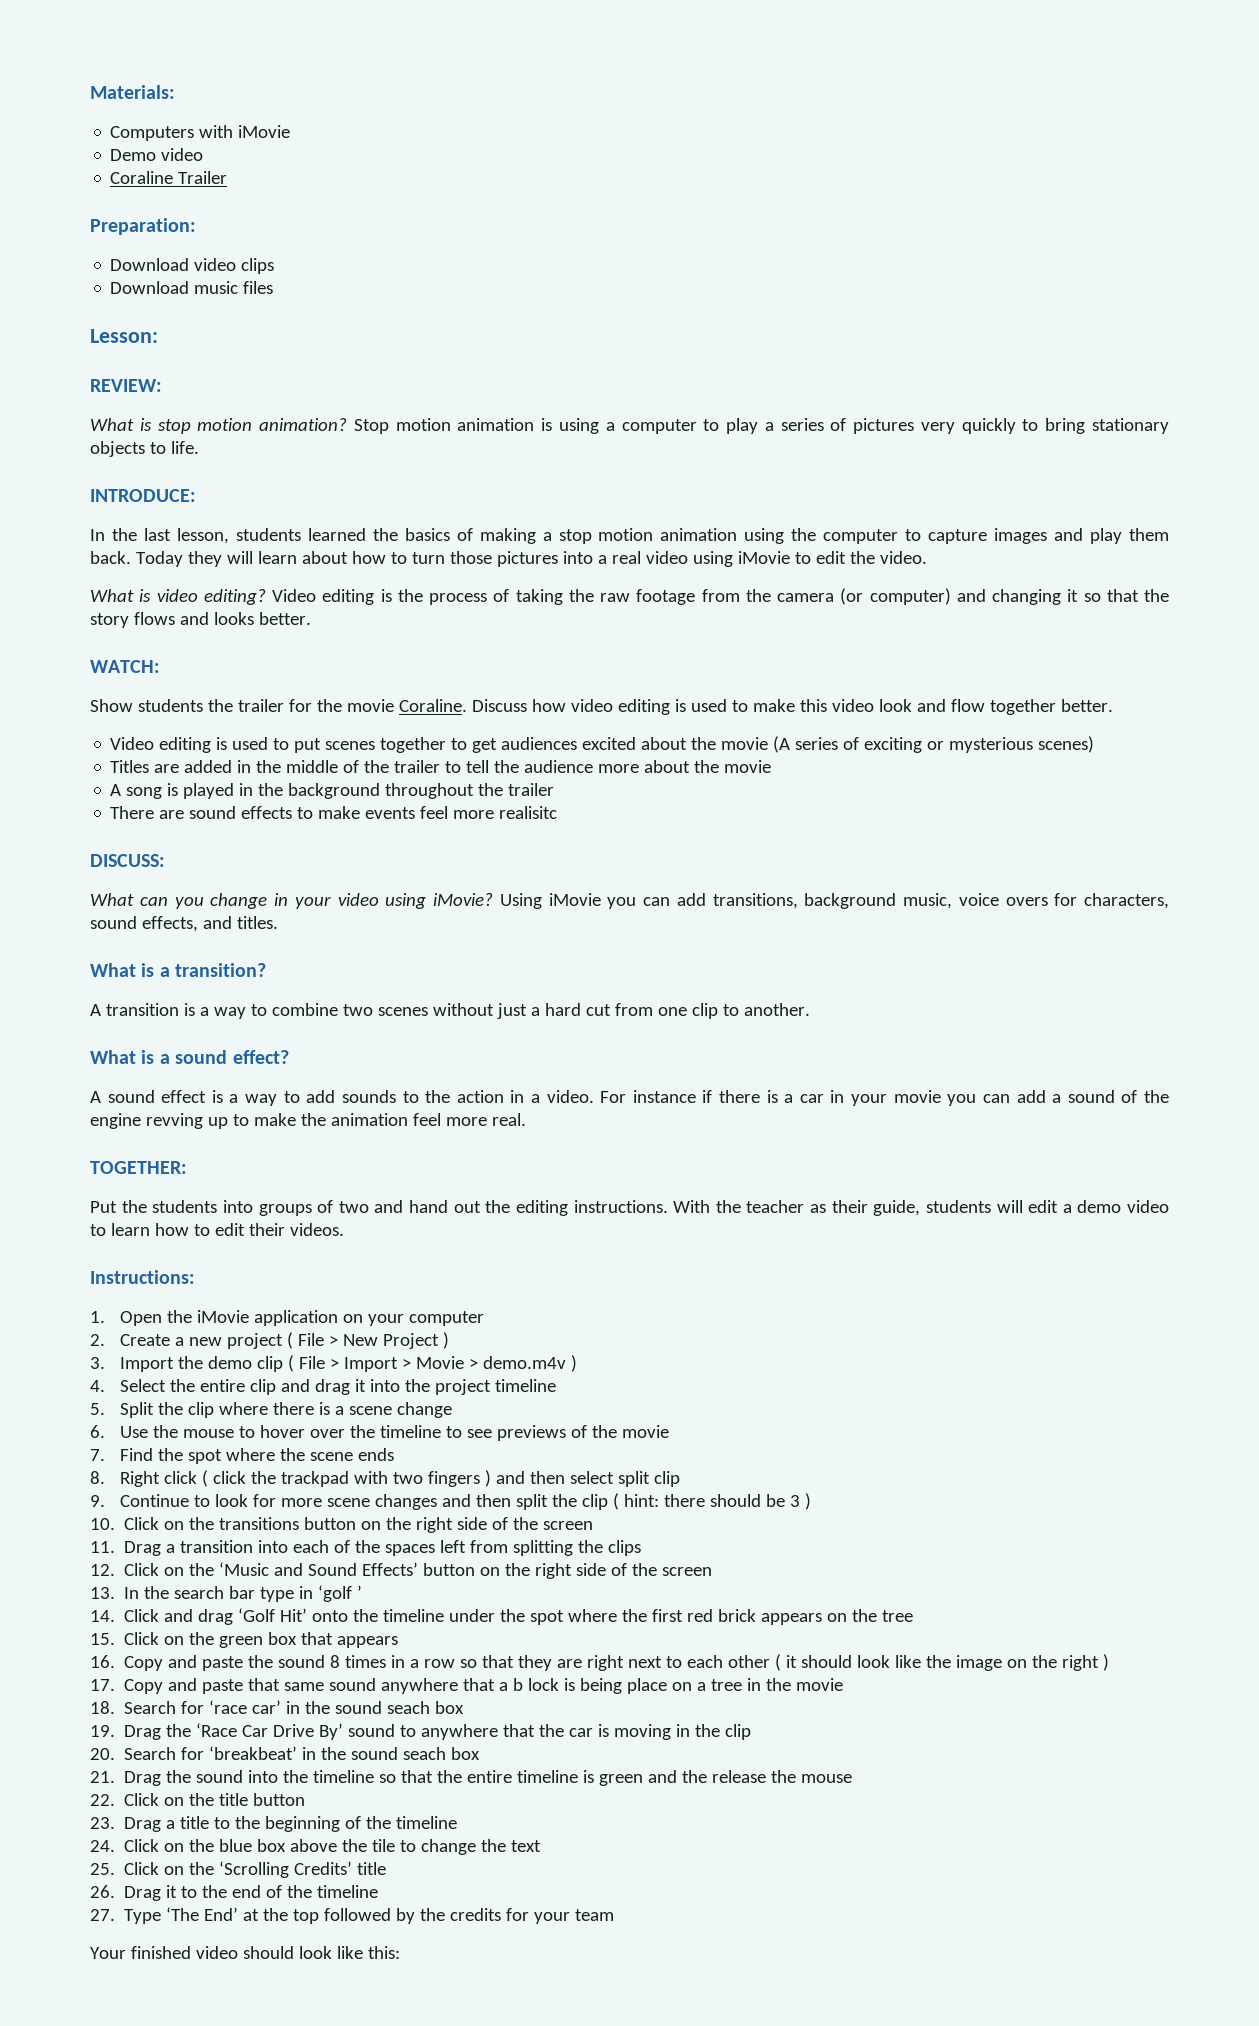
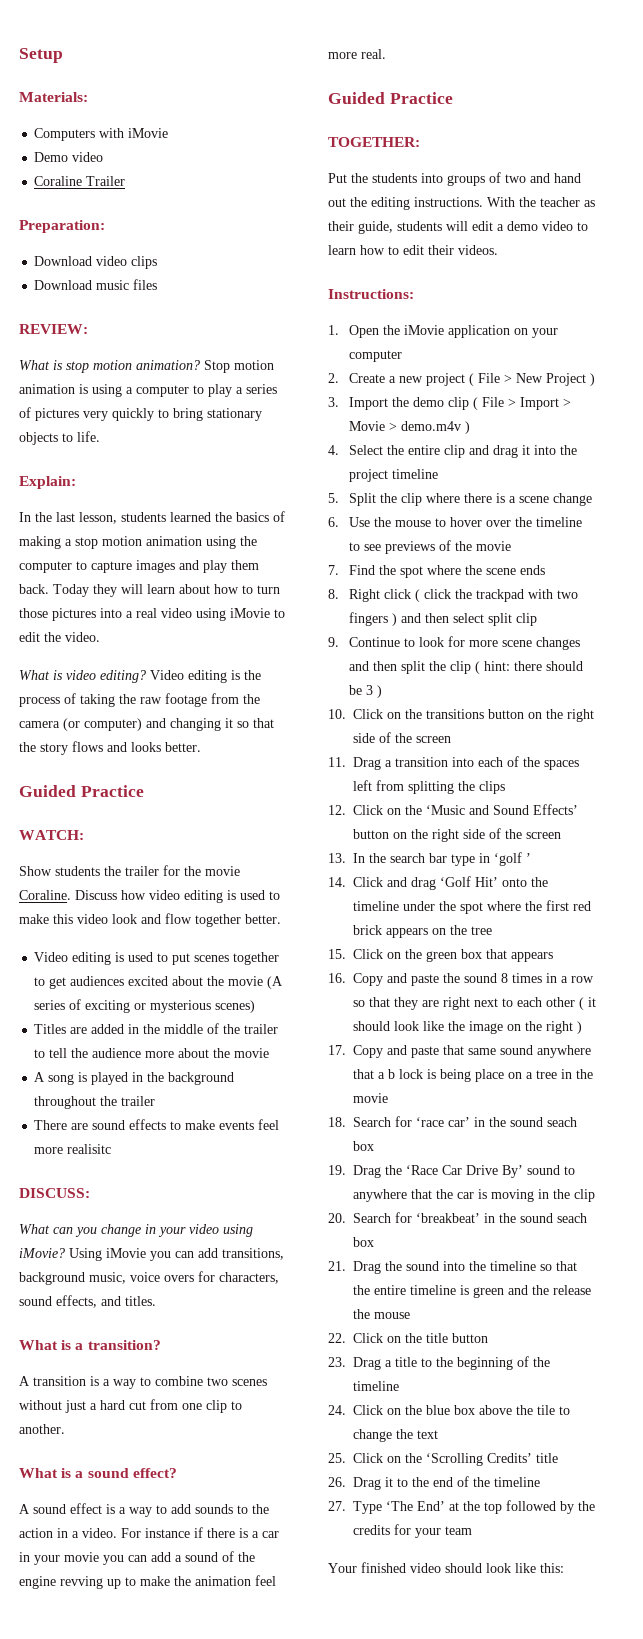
+ Setup
- Lesson:
- INTRODUCE:
+ Explain:
  Video editing is the process of taking the raw footage from the camera (or computer) and changing it so that the story flows and looks better.
+ Guided Practice
  For instance if there is a car in your movie you can add a sound of the engine revving up to make the animation feel more real.
+ Guided Practice

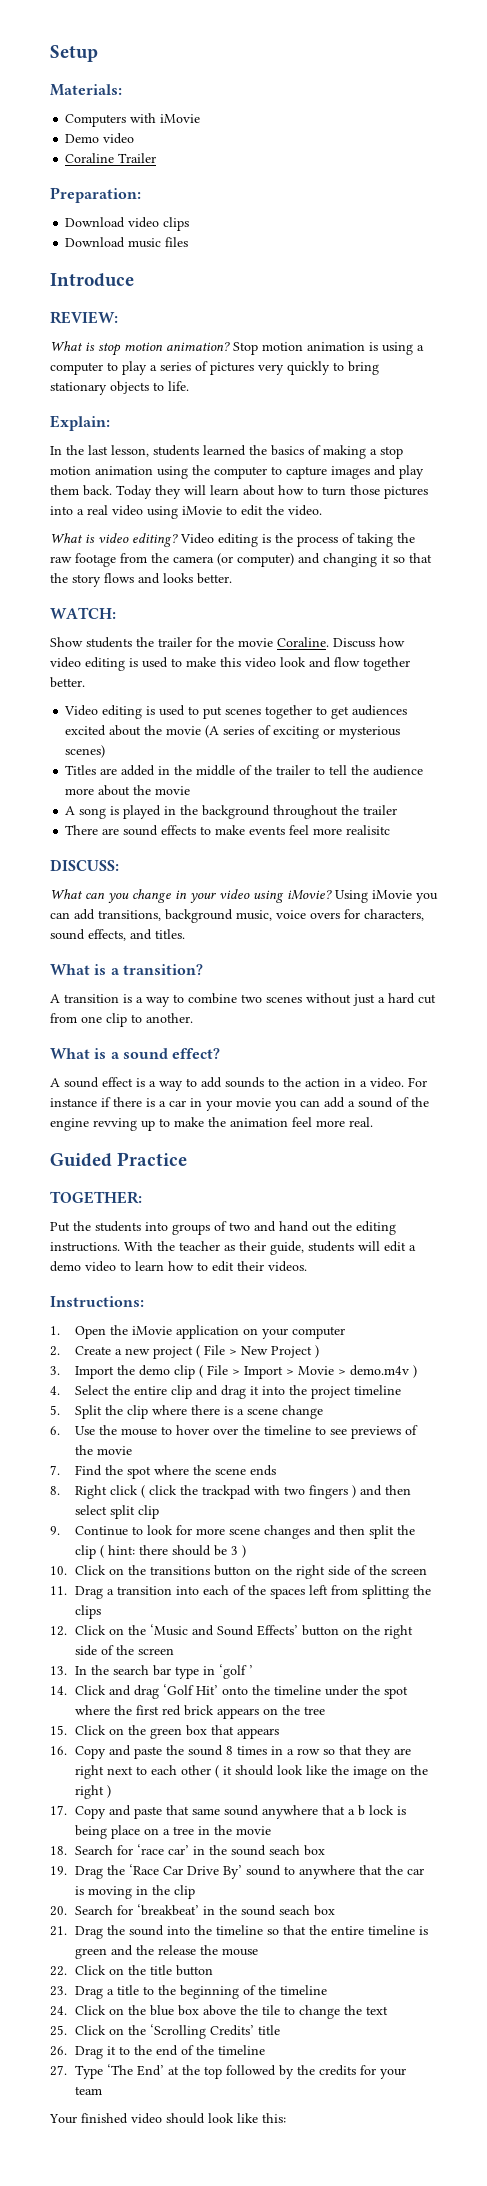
+ Introduce
  Video editing is the process of taking the raw footage from the camera (or computer) and changing it so that the story flows and looks better.
- Guided Practice

